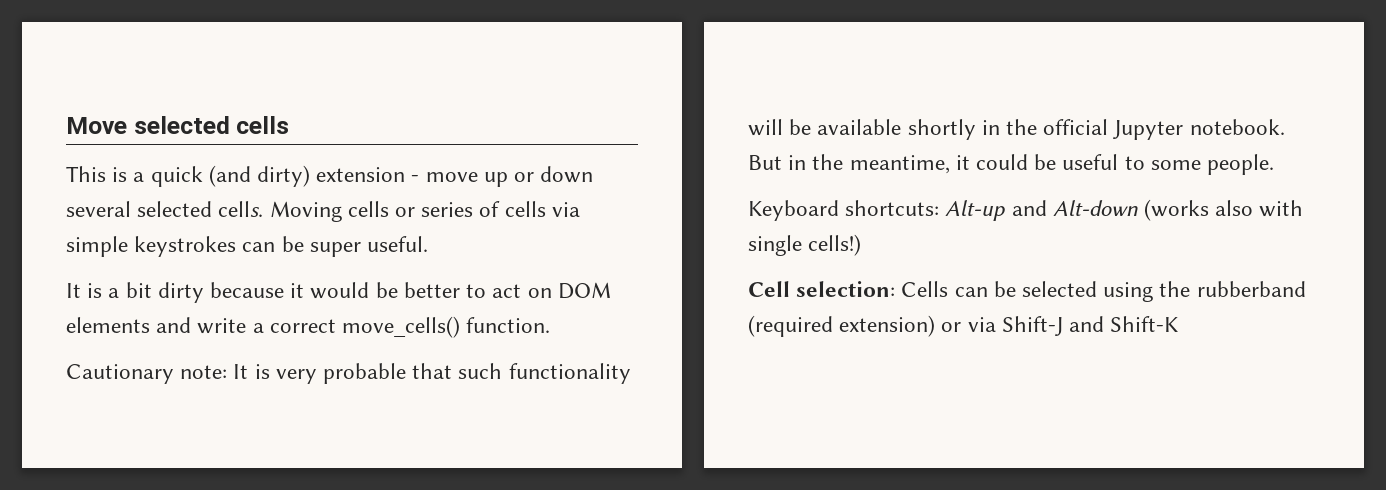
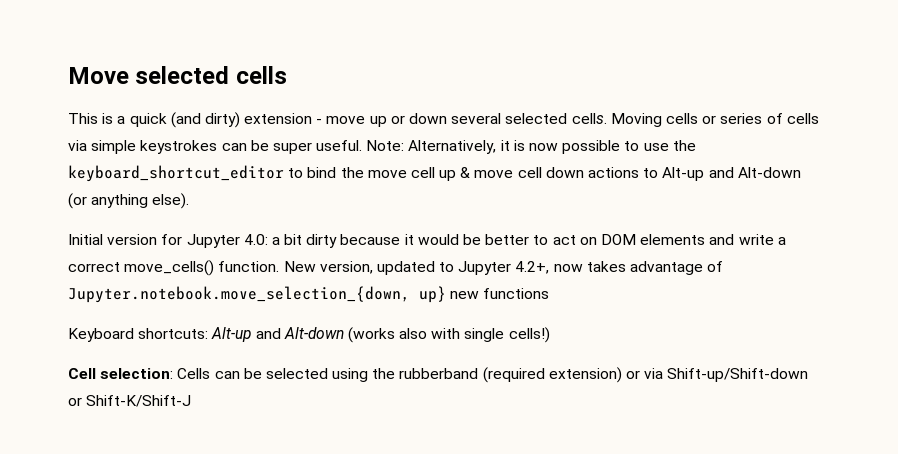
- Moving cells or series of cells via simple keystrokes can be super useful.
- It is a bit dirty because it would be better to act on DOM elements and write a correct move_cells() function.
- Cautionary note: It is very probable that such functionality will be available shortly in the official Jupyter notebook. But in the meantime, it could be useful to some people.
+ Moving cells or series of cells via simple keystrokes can be super useful. Note: Alternatively, it is now possible to use the keyboard_shortcut_editor to bind the move cell up & move cell down actions to Alt-up and Alt-down (or anything else).
+ Initial version for Jupyter 4.0: a bit dirty because it would be better to act on DOM elements and write a correct move_cells() function. New version, updated to Jupyter 4.2+, now takes advantage of Jupyter.notebook.move_selection_{down, up} new functions
- Cell selection: Cells can be selected using the rubberband (required extension) or via Shift-J and Shift-K
+ Cell selection: Cells can be selected using the rubberband (required extension) or via Shift-up/Shift-down or Shift-K/Shift-J

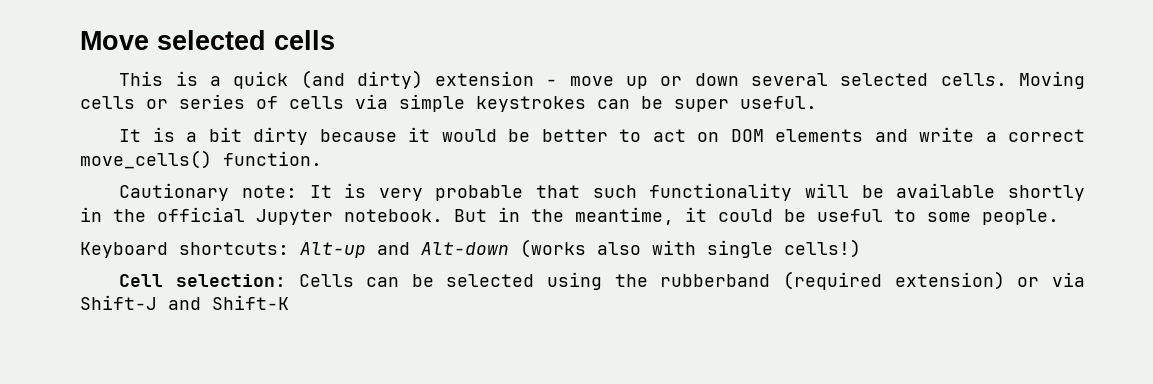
- Moving cells or series of cells via simple keystrokes can be super useful. Note: Alternatively, it is now possible to use the keyboard_shortcut_editor to bind the move cell up & move cell down actions to Alt-up and Alt-down (or anything else).
- Initial version for Jupyter 4.0: a bit dirty because it would be better to act on DOM elements and write a correct move_cells() function. New version, updated to Jupyter 4.2+, now takes advantage of Jupyter.notebook.move_selection_{down, up} new functions
+ Moving cells or series of cells via simple keystrokes can be super useful.
+ It is a bit dirty because it would be better to act on DOM elements and write a correct move_cells() function.
+ Cautionary note: It is very probable that such functionality will be available shortly in the official Jupyter notebook. But in the meantime, it could be useful to some people.
- Cell selection: Cells can be selected using the rubberband (required extension) or via Shift-up/Shift-down or Shift-K/Shift-J
+ Cell selection: Cells can be selected using the rubberband (required extension) or via Shift-J and Shift-K

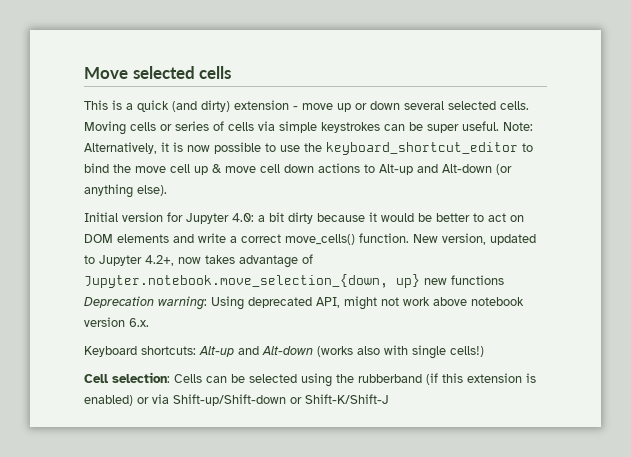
- Moving cells or series of cells via simple keystrokes can be super useful.
- It is a bit dirty because it would be better to act on DOM elements and write a correct move_cells() function.
- Cautionary note: It is very probable that such functionality will be available shortly in the official Jupyter notebook. But in the meantime, it could be useful to some people.
+ Moving cells or series of cells via simple keystrokes can be super useful. Note: Alternatively, it is now possible to use the keyboard_shortcut_editor to bind the move cell up & move cell down actions to Alt-up and Alt-down (or anything else).
+ Initial version for Jupyter 4.0: a bit dirty because it would be better to act on DOM elements and write a correct move_cells() function. New version, updated to Jupyter 4.2+, now takes advantage of Jupyter.notebook.move_selection_{down, up} new functions Deprecation warning: Using deprecated API, might not work above notebook version 6.x.
- Cell selection: Cells can be selected using the rubberband (required extension) or via Shift-J and Shift-K
+ Cell selection: Cells can be selected using the rubberband (if this extension is enabled) or via Shift-up/Shift-down or Shift-K/Shift-J

